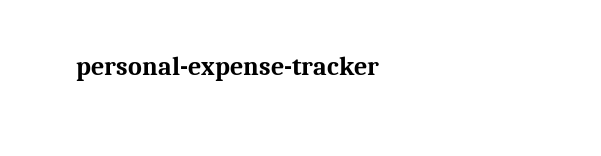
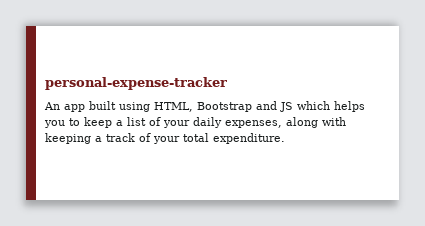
+ An app built using HTML, Bootstrap and JS which helps you to keep a list of your daily expenses, along with keeping a track of your total expenditure.

